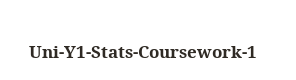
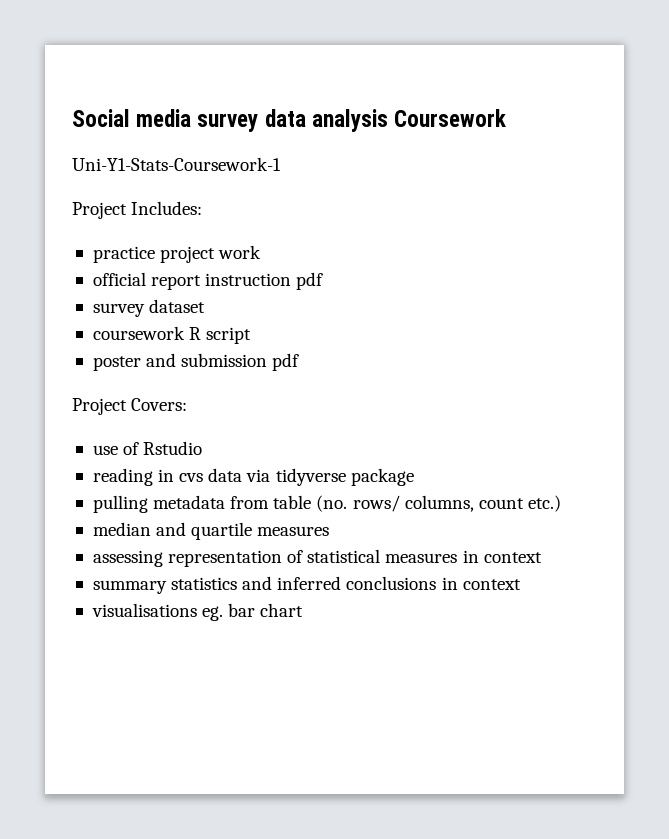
+ Social media survey data analysis Coursework
  Uni-Y1-Stats-Coursework-1
+ Project Includes:
+ practice project work
+ official report instruction pdf
+ survey dataset
+ coursework R script
+ poster and submission pdf
+ Project Covers:
+ use of Rstudio
+ reading in cvs data via tidyverse package
+ pulling metadata from table (no. rows/ columns, count etc.)
+ median and quartile measures
+ assessing representation of statistical measures in context
+ summary statistics and inferred conclusions in context
+ visualisations eg. bar chart

